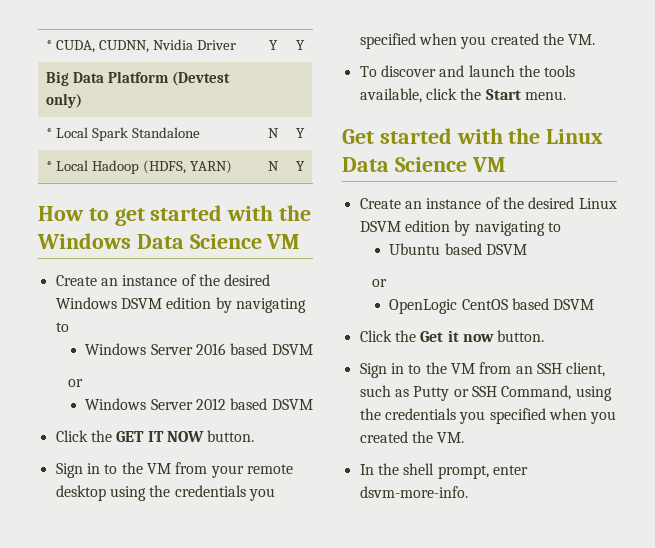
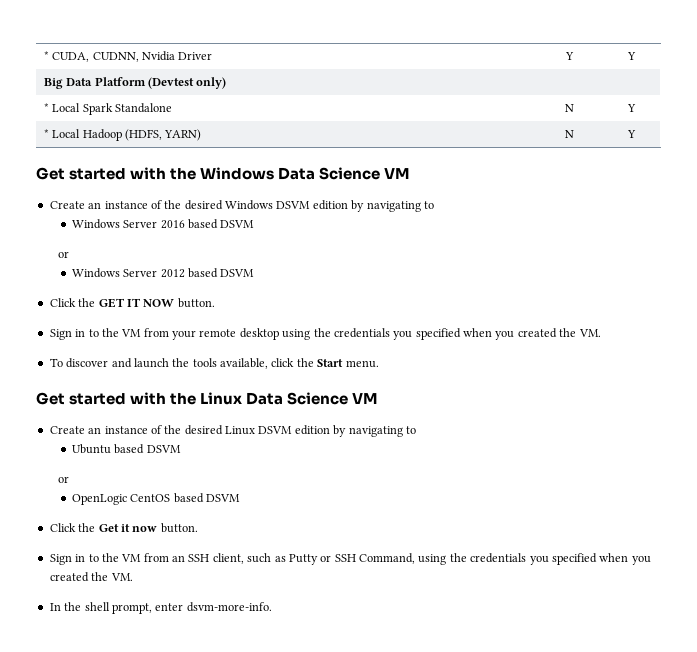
- How to get started with the Windows Data Science VM
+ Get started with the Windows Data Science VM

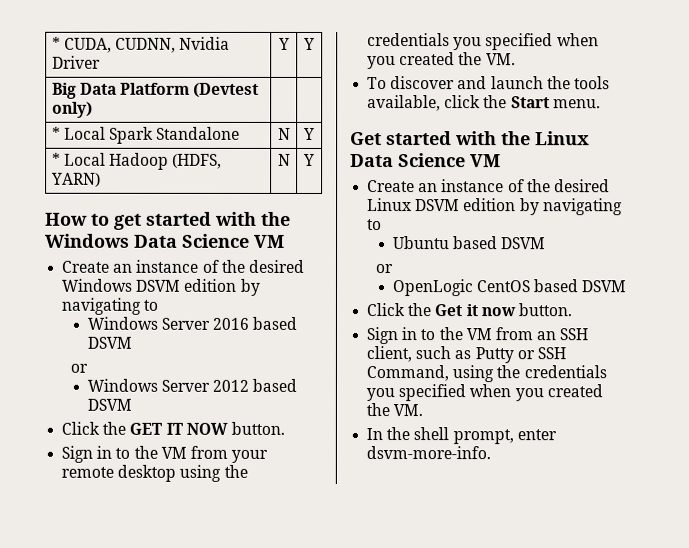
- Get started with the Windows Data Science VM
+ How to get started with the Windows Data Science VM

